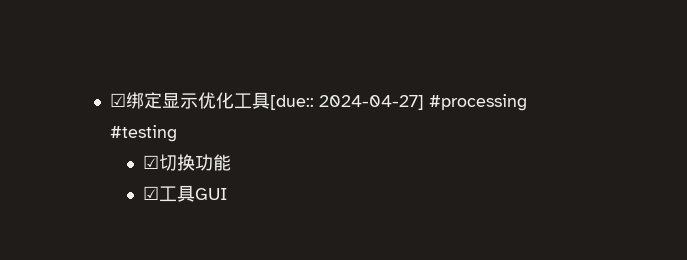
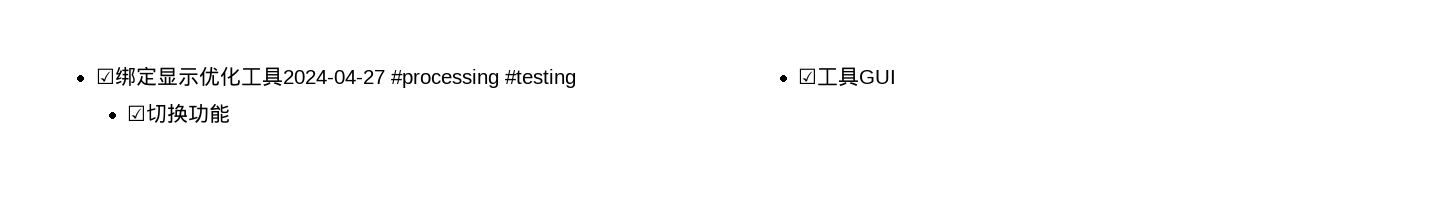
- ☑绑定显示优化工具[due:: 2024-04-27] #processing #testing
+ ☑绑定显示优化工具2024-04-27 #processing #testing

